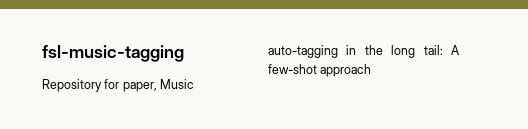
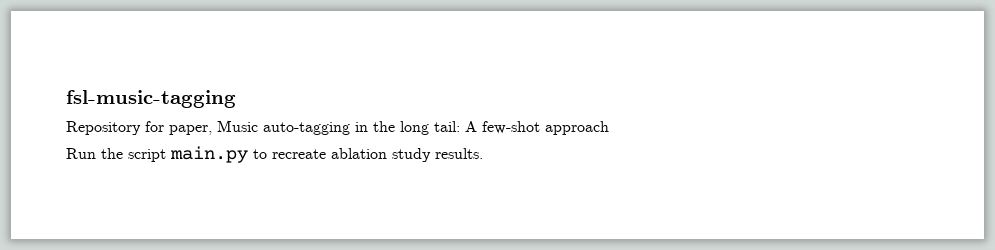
+ Run the script main.py to recreate ablation study results.

